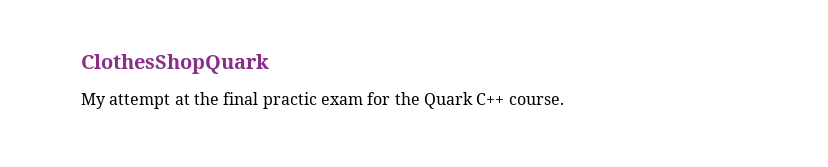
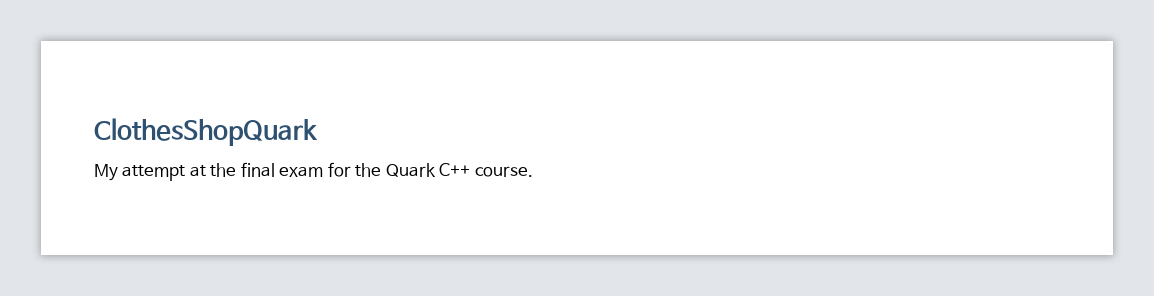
- My attempt at the final practic exam for the Quark C++ course.
+ My attempt at the final exam for the Quark C++ course.

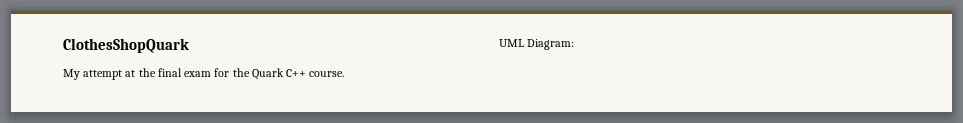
+ UML Diagram:

